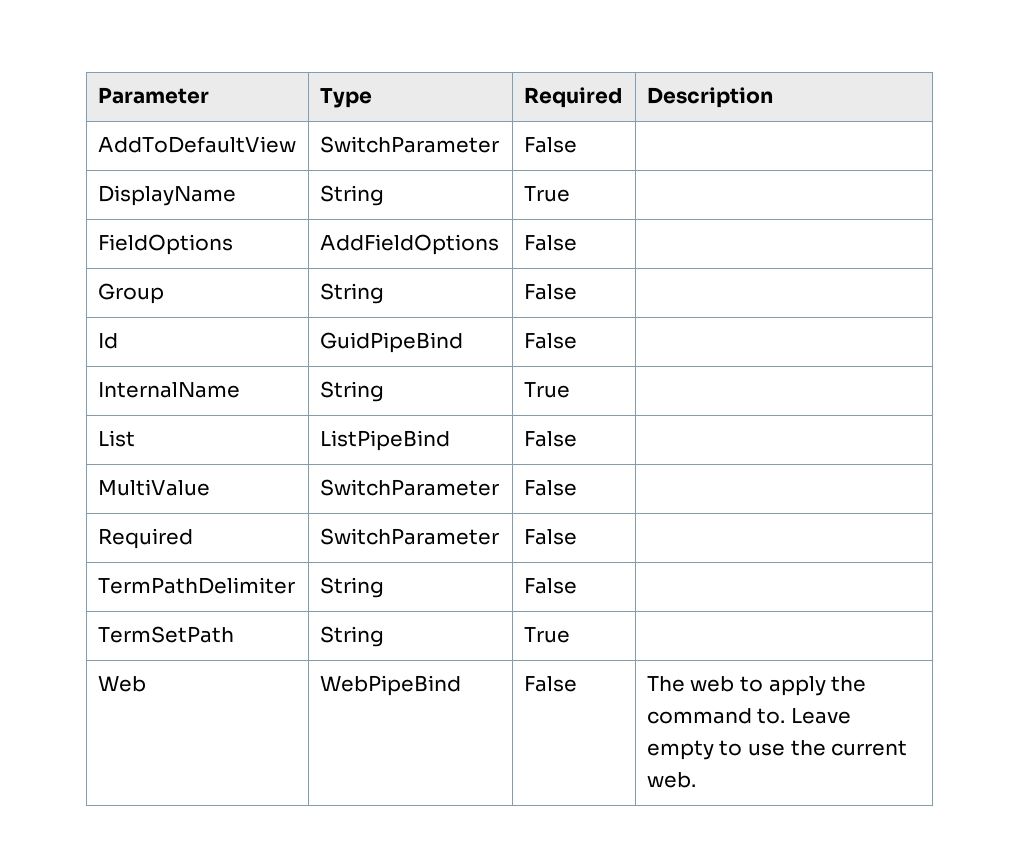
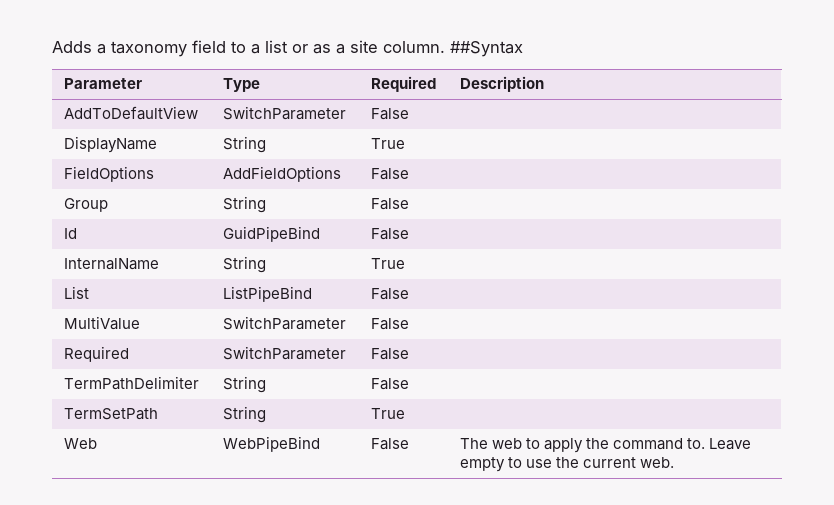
+ Adds a taxonomy field to a list or as a site column. ##Syntax

